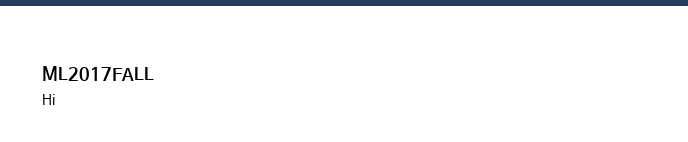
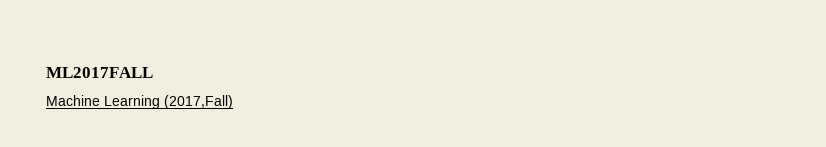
- Hi
+ Machine Learning (2017,Fall)

